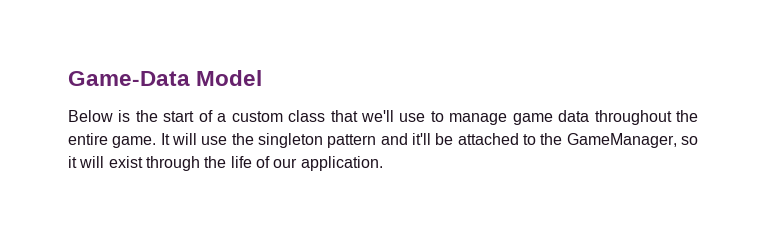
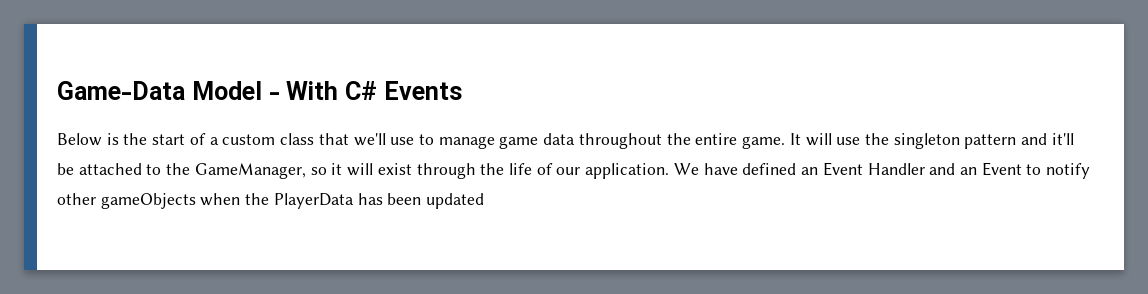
- Game-Data Model
+ Game-Data Model - With C# Events
+ We have defined an Event Handler and an Event to notify other gameObjects when the PlayerData has been updated

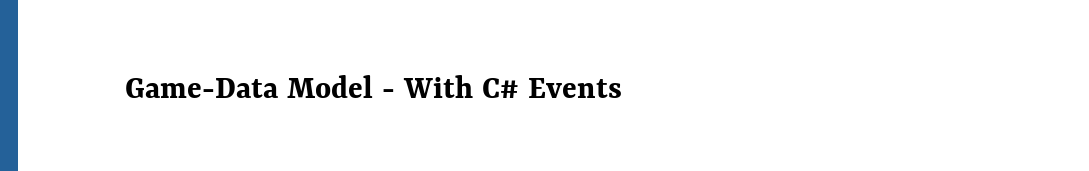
- Below is the start of a custom class that we'll use to manage game data throughout the entire game. It will use the singleton pattern and it'll be attached to the GameManager, so it will exist through the life of our application. We have defined an Event Handler and an Event to notify other gameObjects when the PlayerData has been updated

